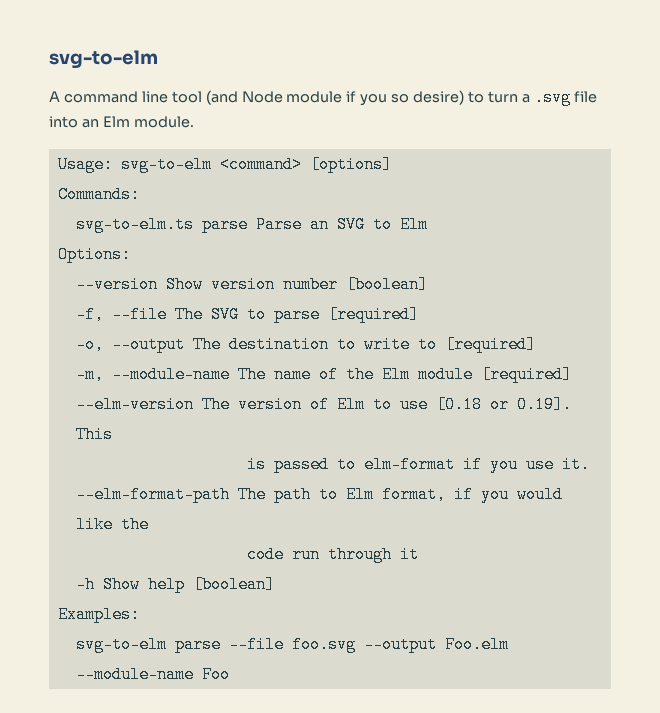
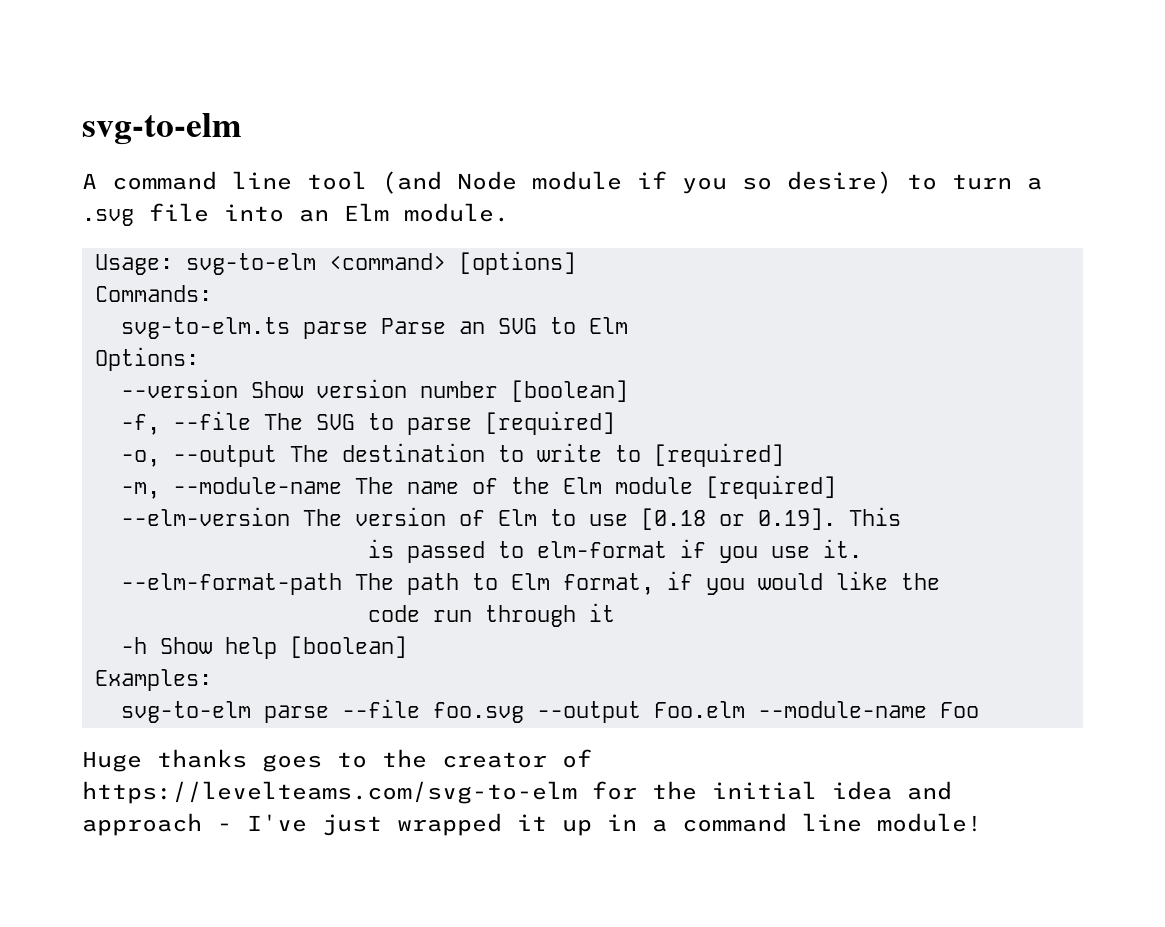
+ Huge thanks goes to the creator of https://levelteams.com/svg-to-elm for the initial idea and approach - I've just wrapped it up in a command line module!

